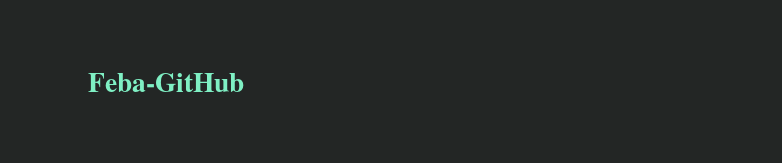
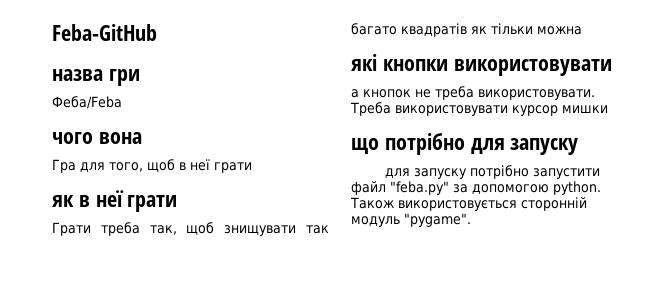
+ назва гри
+ Феба/Feba
+ чого вона
+ Гра для того, щоб в неї грати
+ як в неї грати
+ Грати треба так, щоб знищувати так багато квадратів як тільки можна
+ які кнопки використовувати
+ а кнопок не треба використовувати. Треба використовувати курсор мишки
+ що потрібно для запуску
+ для запуску потрібно запустити файл "feba.py" за допомогою python. Також використовується сторонній модуль "pygame".

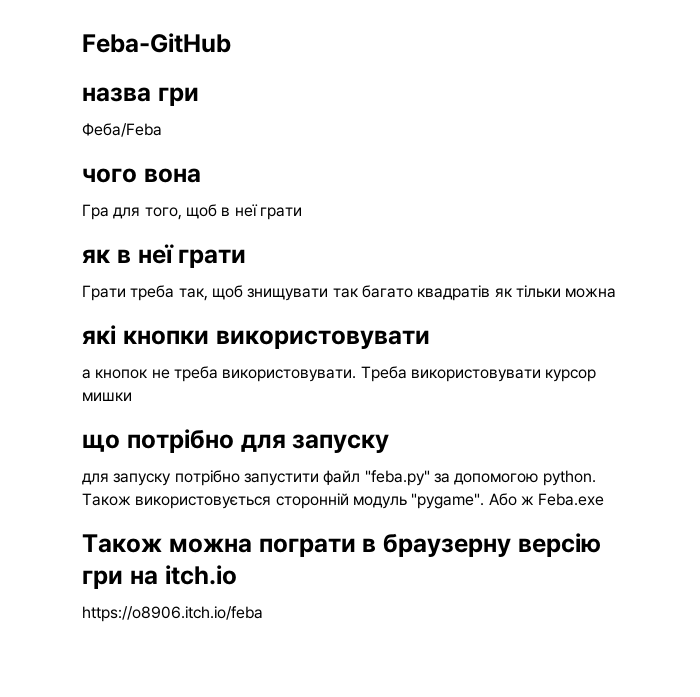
+ Або ж Feba.exe
+ Також можна пограти в браузерну версію гри на itch.io
+ https://o8906.itch.io/feba

